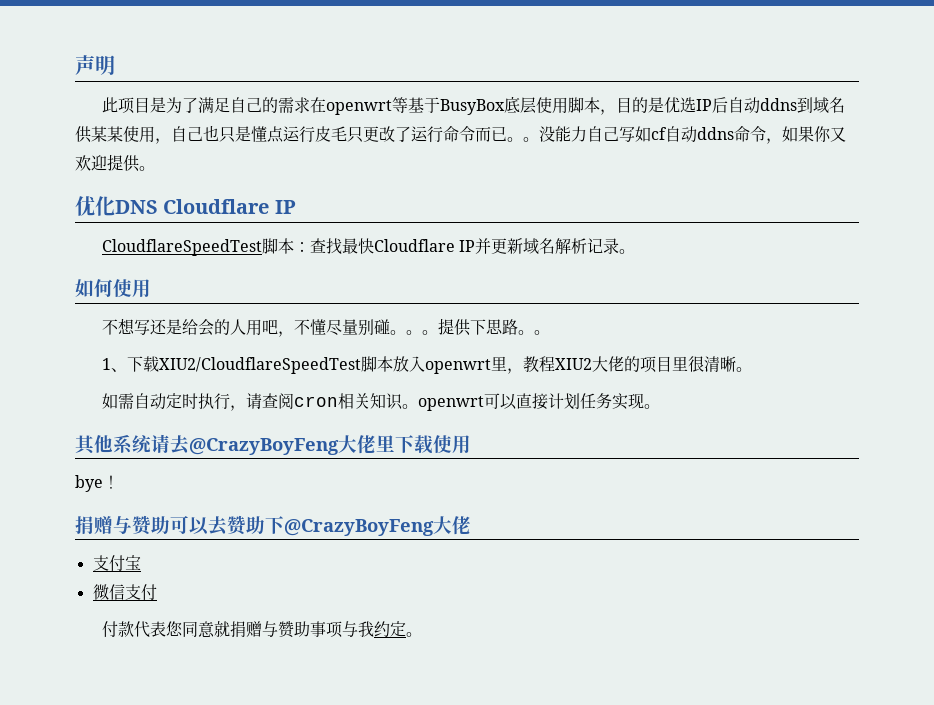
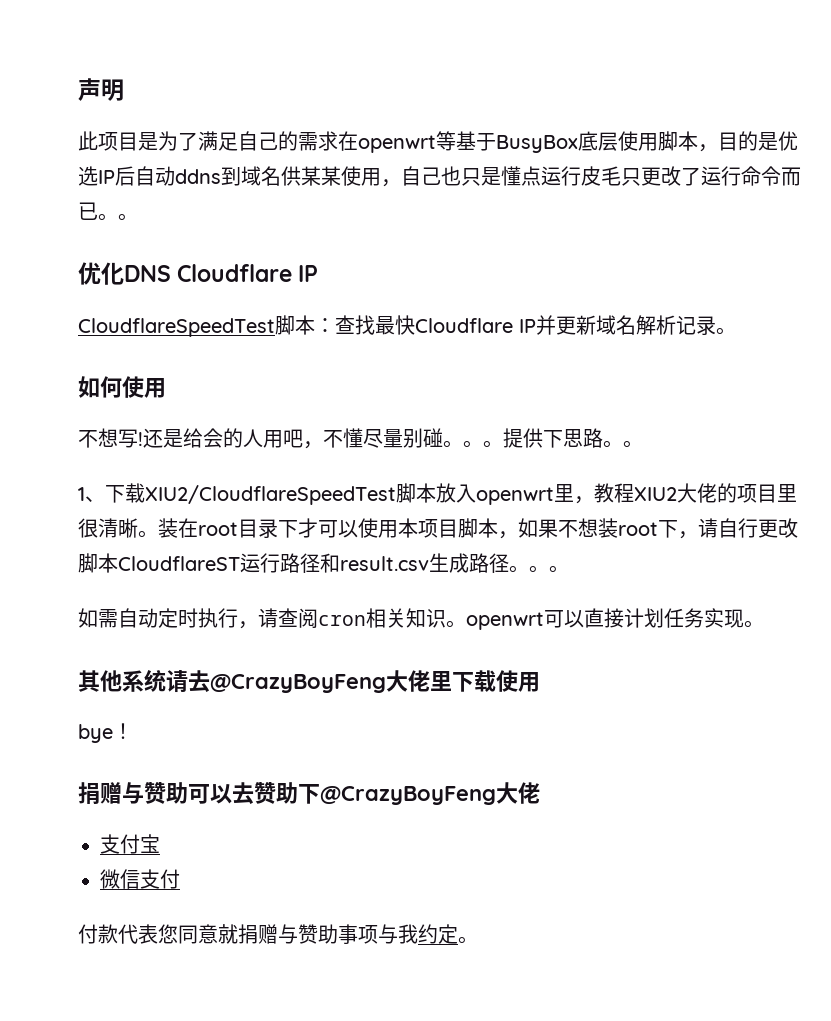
- 没能力自己写如cf自动ddns命令，如果你又欢迎提供。
- 不想写还是给会的人用吧，不懂尽量别碰。
+ 不想写!还是给会的人用吧，不懂尽量别碰。
+ 装在root目录下才可以使用本项目脚本，如果不想装root下，请自行更改脚本CloudflareST运行路径和result.csv生成路径。。。

